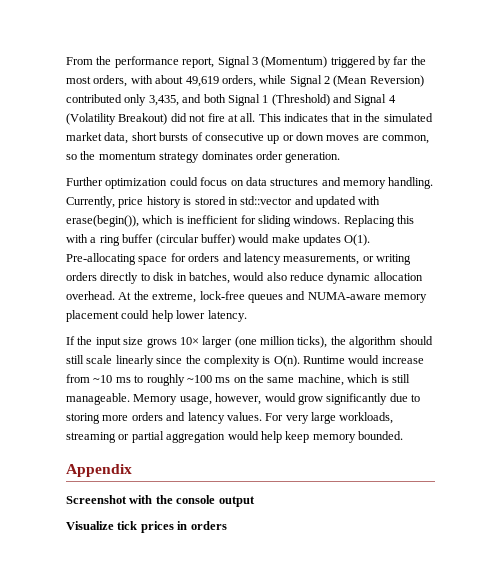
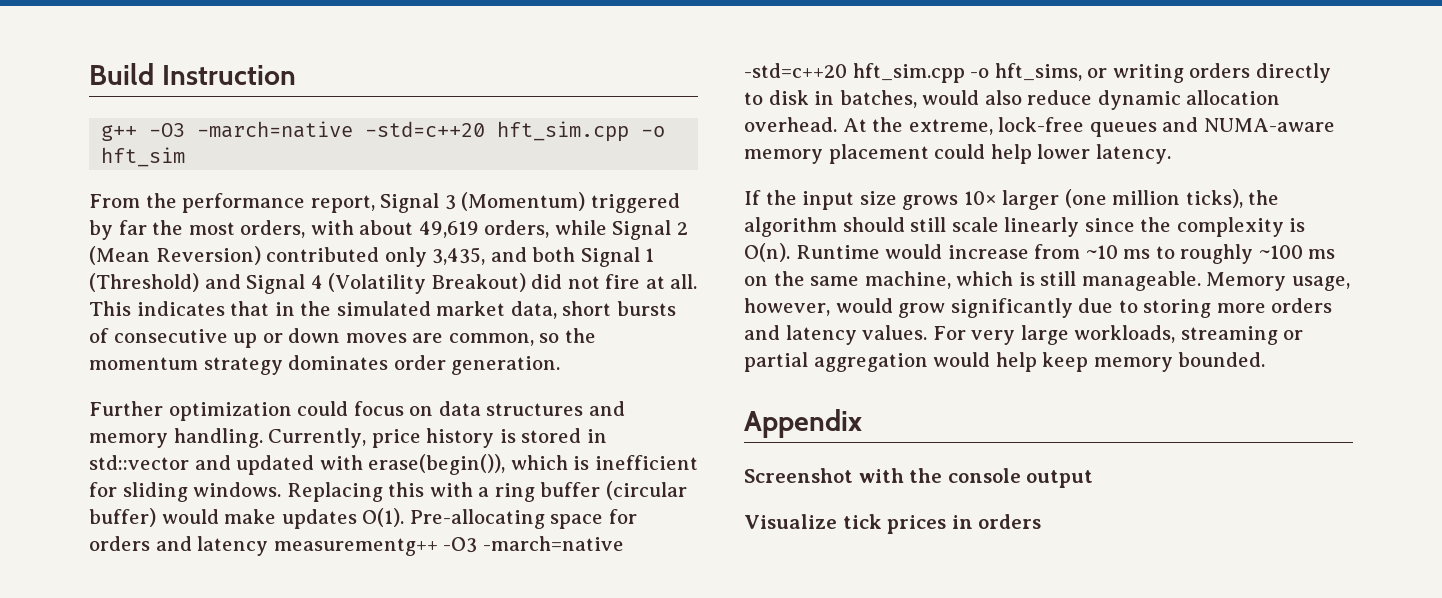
+ Build Instruction
+ g++ -O3 -march=native -std=c++20 hft_sim.cpp -o hft_sim
- Pre-allocating space for orders and latency measurements, or writing orders directly to disk in batches, would also reduce dynamic allocation overhead.
+ Pre-allocating space for orders and latency measurementg++ -O3 -march=native -std=c++20 hft_sim.cpp -o hft_sims, or writing orders directly to disk in batches, would also reduce dynamic allocation overhead.

